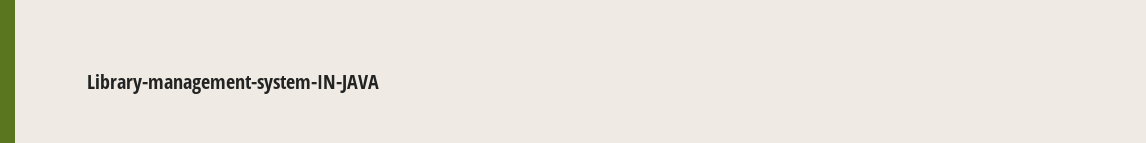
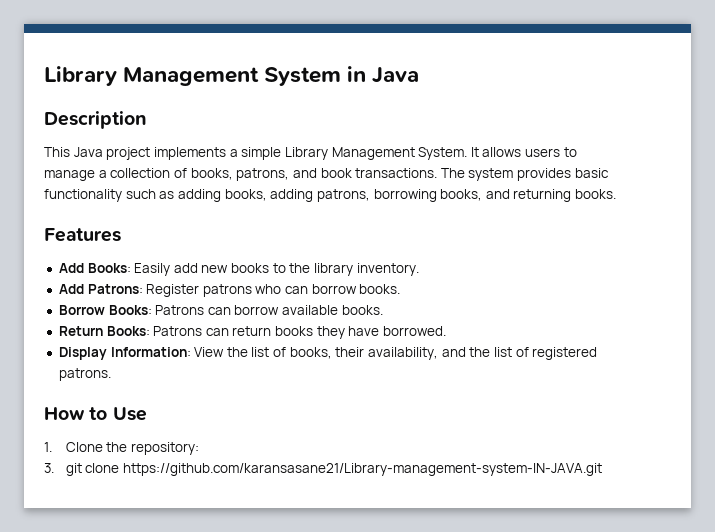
- Library-management-system-IN-JAVA
+ Library Management System in Java
+ Description
+ This Java project implements a simple Library Management System. It allows users to manage a collection of books, patrons, and book transactions. The system provides basic functionality such as adding books, adding patrons, borrowing books, and returning books.
+ Features
+ Add Books: Easily add new books to the library inventory.
+ Add Patrons: Register patrons who can borrow books.
+ Borrow Books: Patrons can borrow available books.
+ Return Books: Patrons can return books they have borrowed.
+ Display Information: View the list of books, their availability, and the list of registered patrons.
+ How to Use
+ 1. Clone the repository:
+ 3. git clone https://github.com/karansasane21/Library-management-system-IN-JAVA.git

